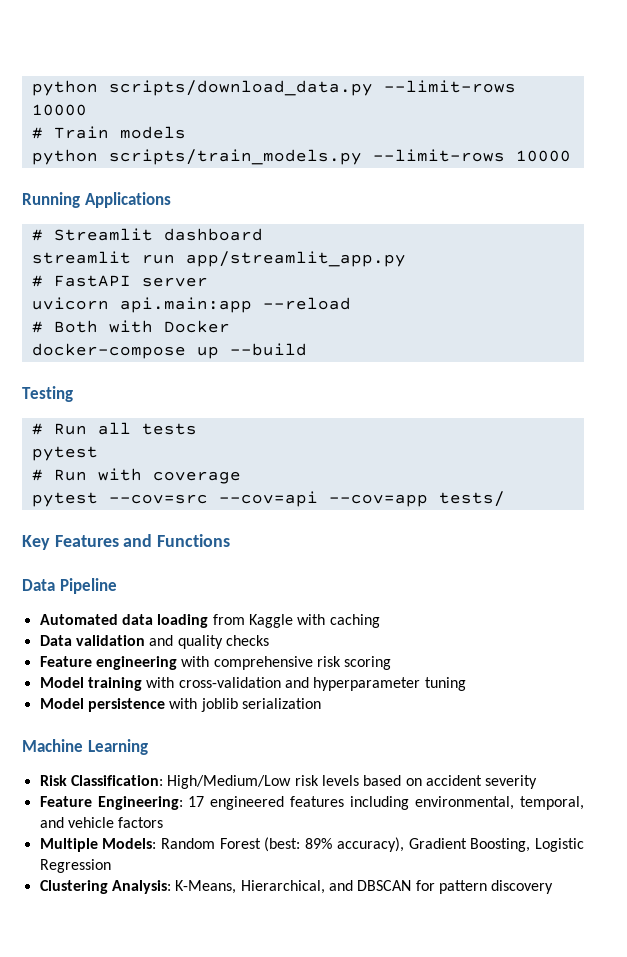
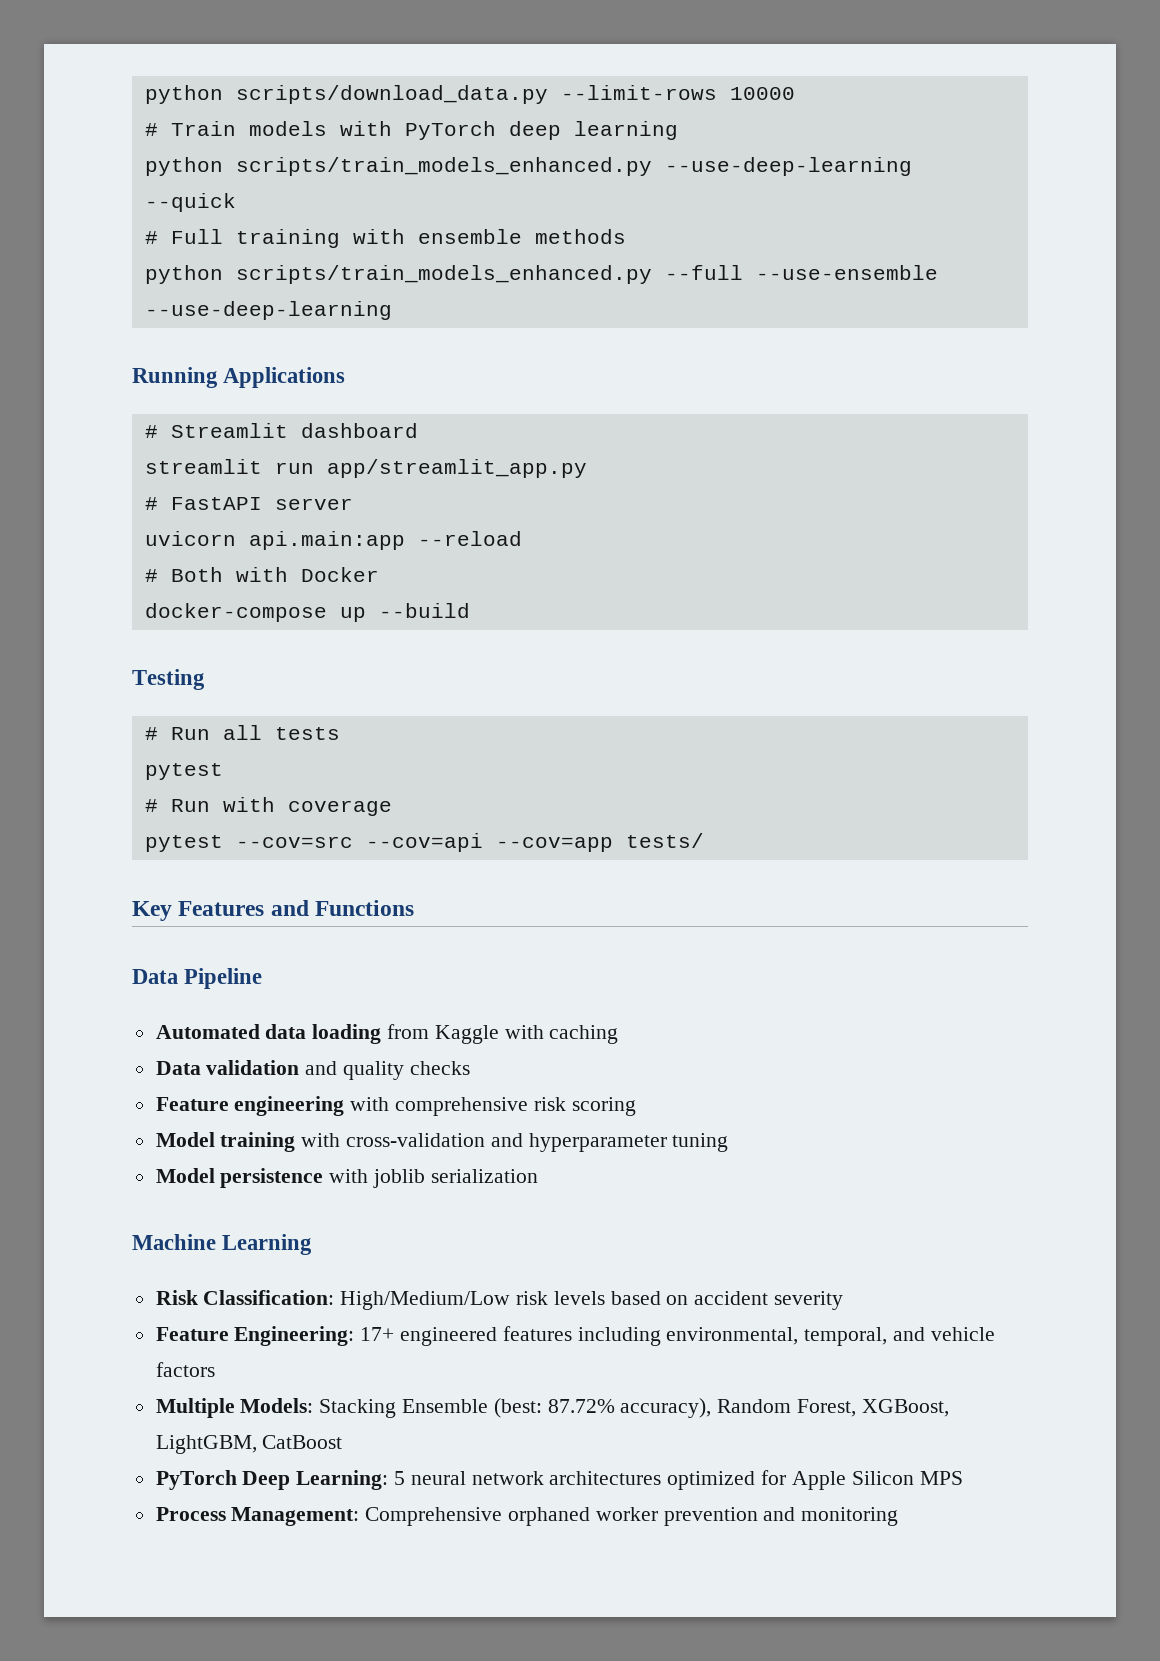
- # Train models
- python scripts/train_models.py --limit-rows 10000
+ # Train models with PyTorch deep learning
+ python scripts/train_models_enhanced.py --use-deep-learning --quick
+ # Full training with ensemble methods
+ python scripts/train_models_enhanced.py --full --use-ensemble --use-deep-learning
- Feature Engineering: 17 engineered features including environmental, temporal, and vehicle factors
+ Feature Engineering: 17+ engineered features including environmental, temporal, and vehicle factors
- Multiple Models: Random Forest (best: 89% accuracy), Gradient Boosting, Logistic Regression
- Clustering Analysis: K-Means, Hierarchical, and DBSCAN for pattern discovery
+ Multiple Models: Stacking Ensemble (best: 87.72% accuracy), Random Forest, XGBoost, LightGBM, CatBoost
+ PyTorch Deep Learning: 5 neural network architectures optimized for Apple Silicon MPS
+ Process Management: Comprehensive orphaned worker prevention and monitoring

